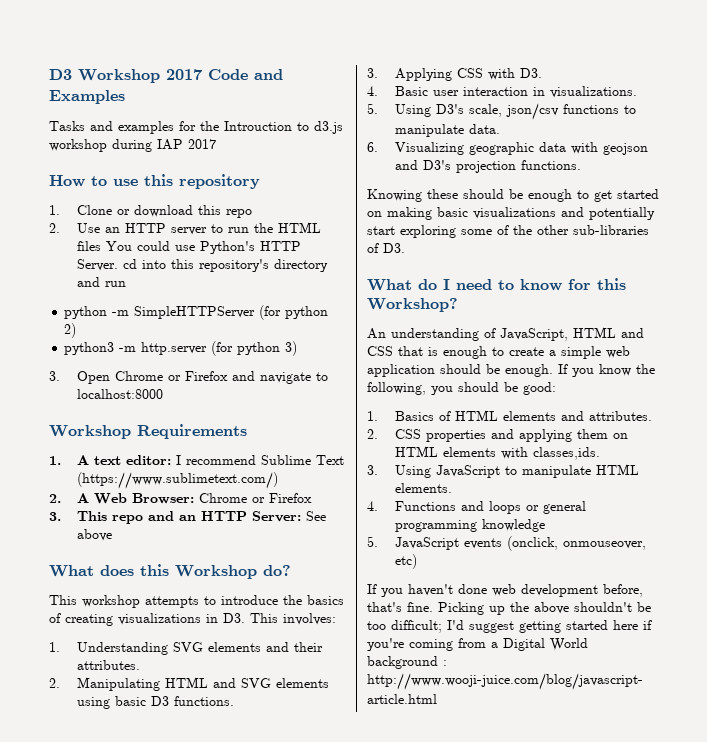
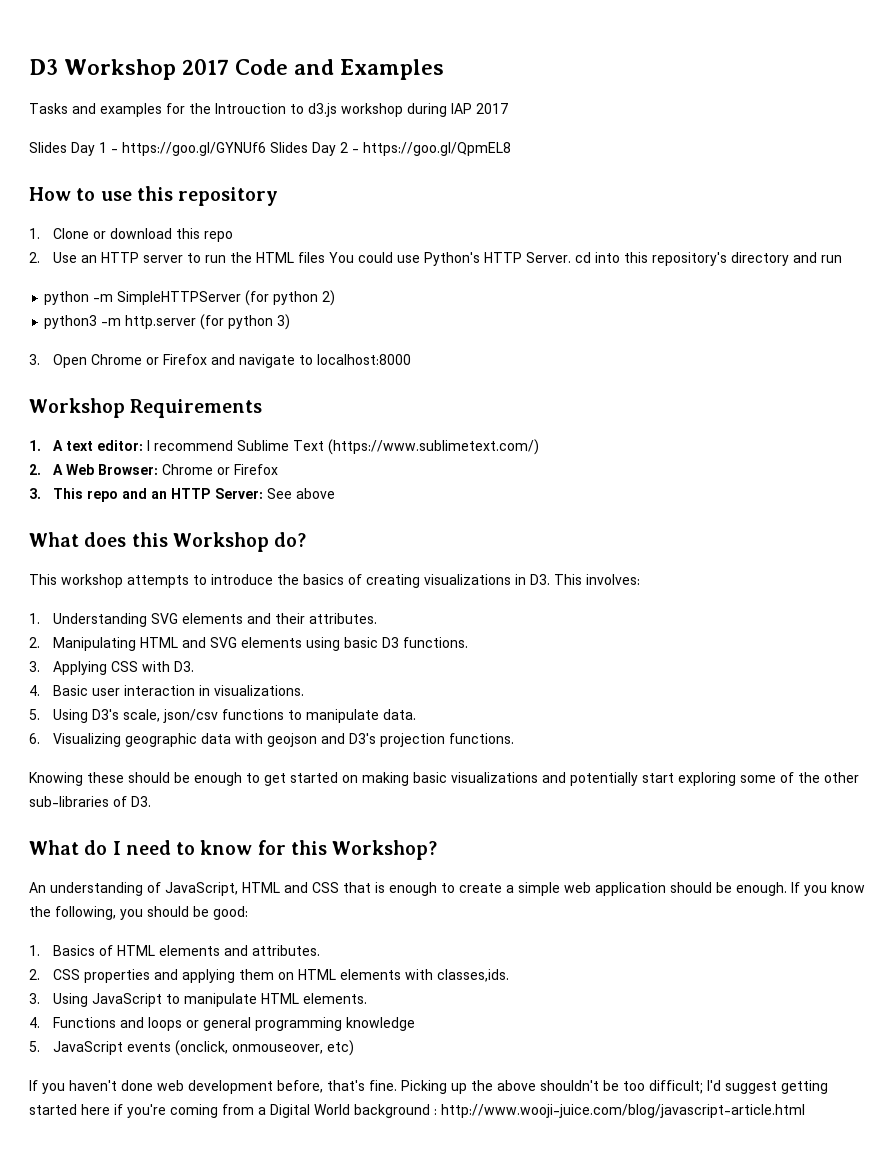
+ Slides Day 1 - https://goo.gl/GYNUf6 Slides Day 2 - https://goo.gl/QpmEL8

